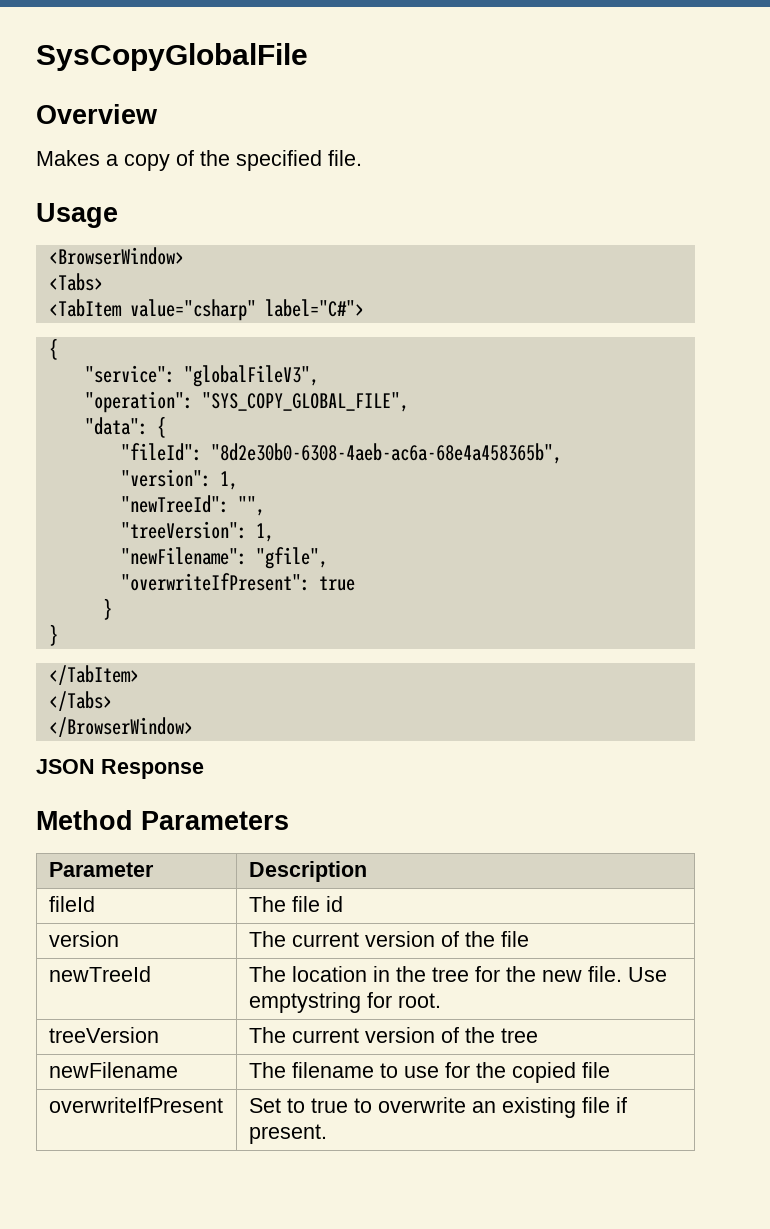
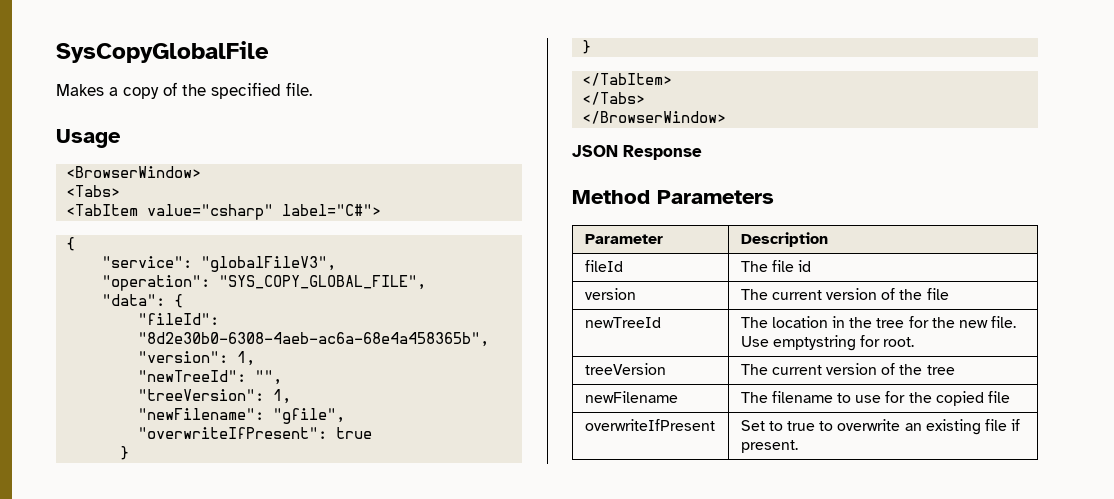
- Overview

